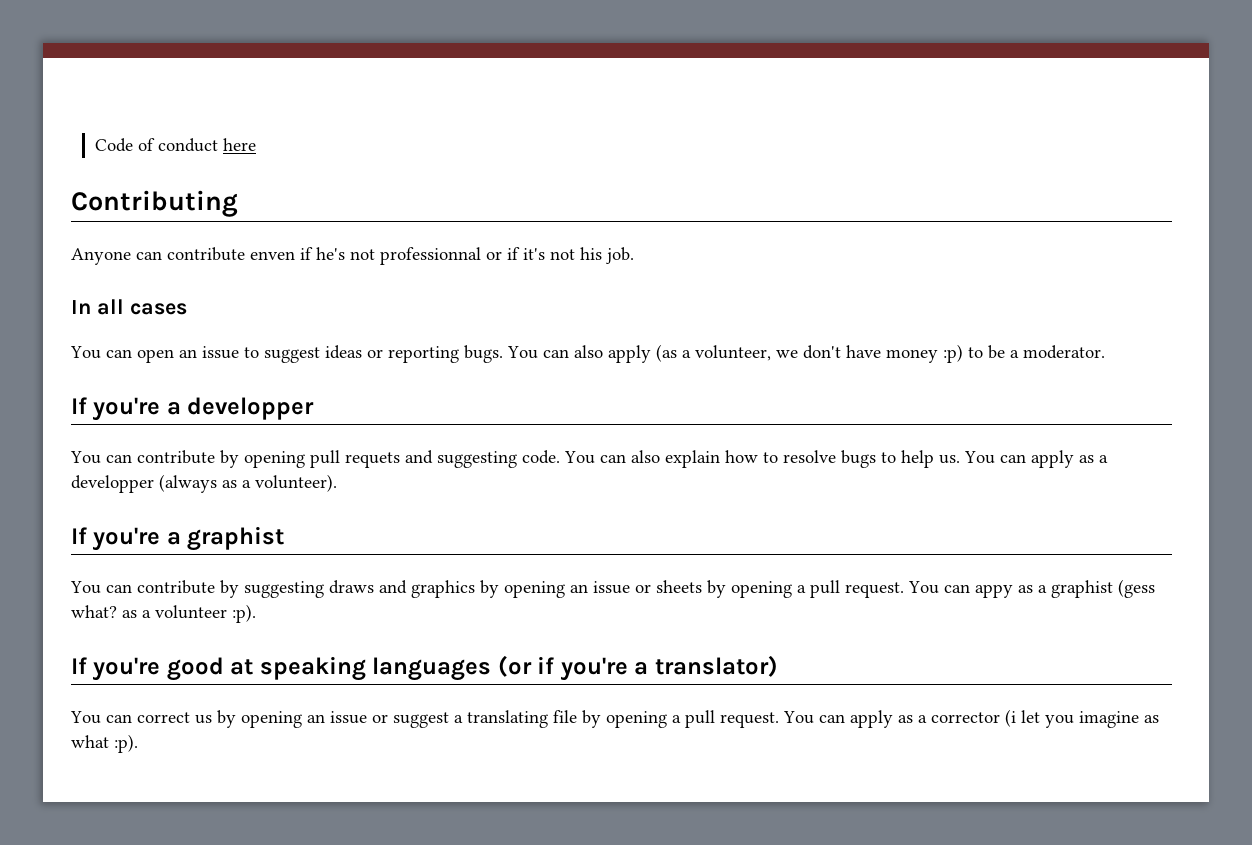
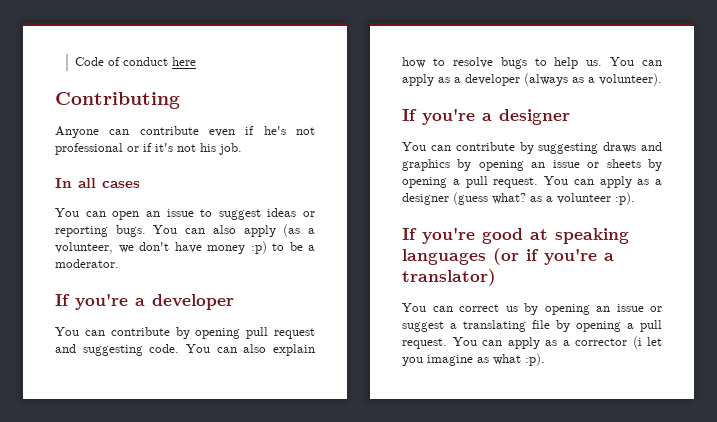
- Anyone can contribute enven if he's not professionnal or if it's not his job.
+ Anyone can contribute even if he's not professional or if it's not his job.
- If you're a developper
+ If you're a developer
- You can contribute by opening pull requets and suggesting code.
+ You can contribute by opening pull request and suggesting code.
- You can apply as a developper (always as a volunteer).
+ You can apply as a developer (always as a volunteer).
- If you're a graphist
+ If you're a designer
- You can appy as a graphist (gess what? as a volunteer :p).
+ You can apply as a designer (guess what? as a volunteer :p).

